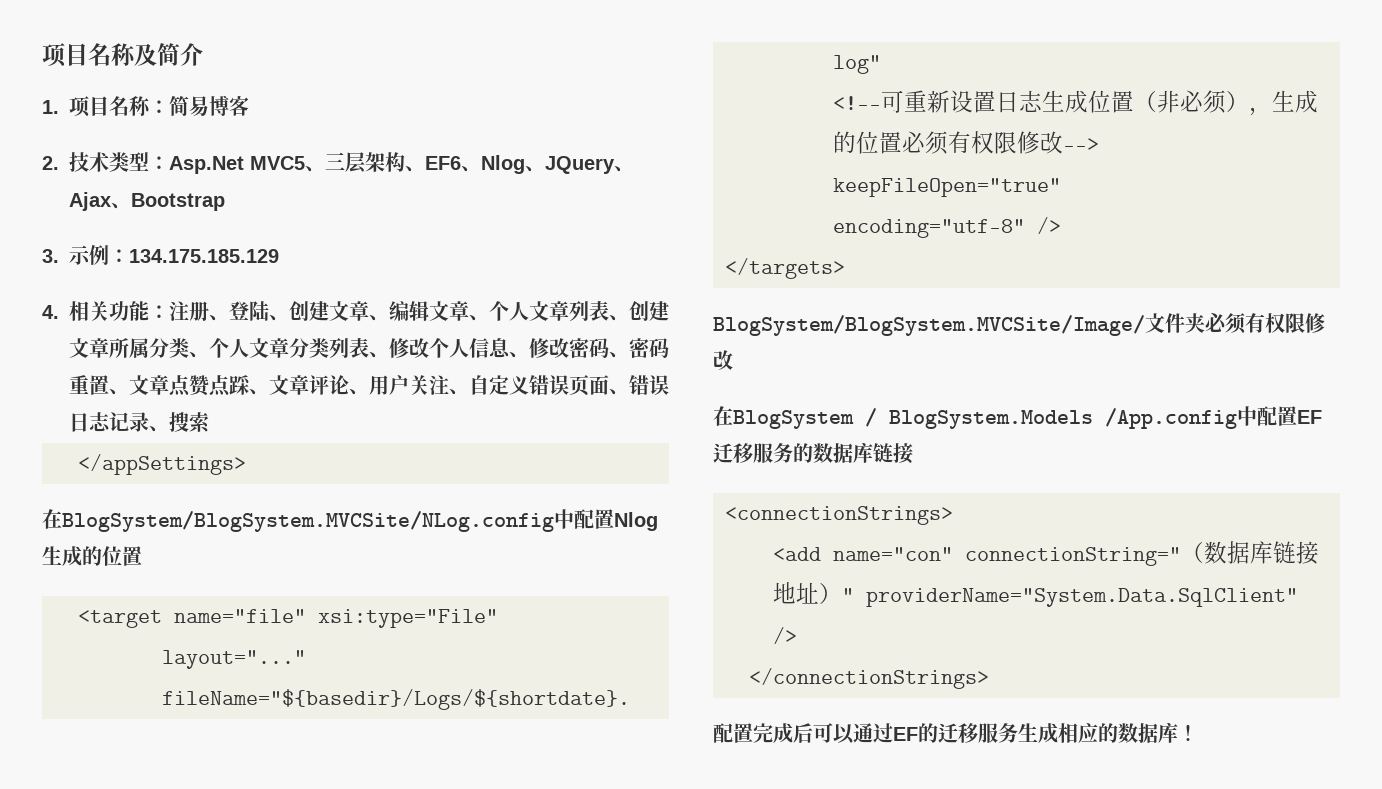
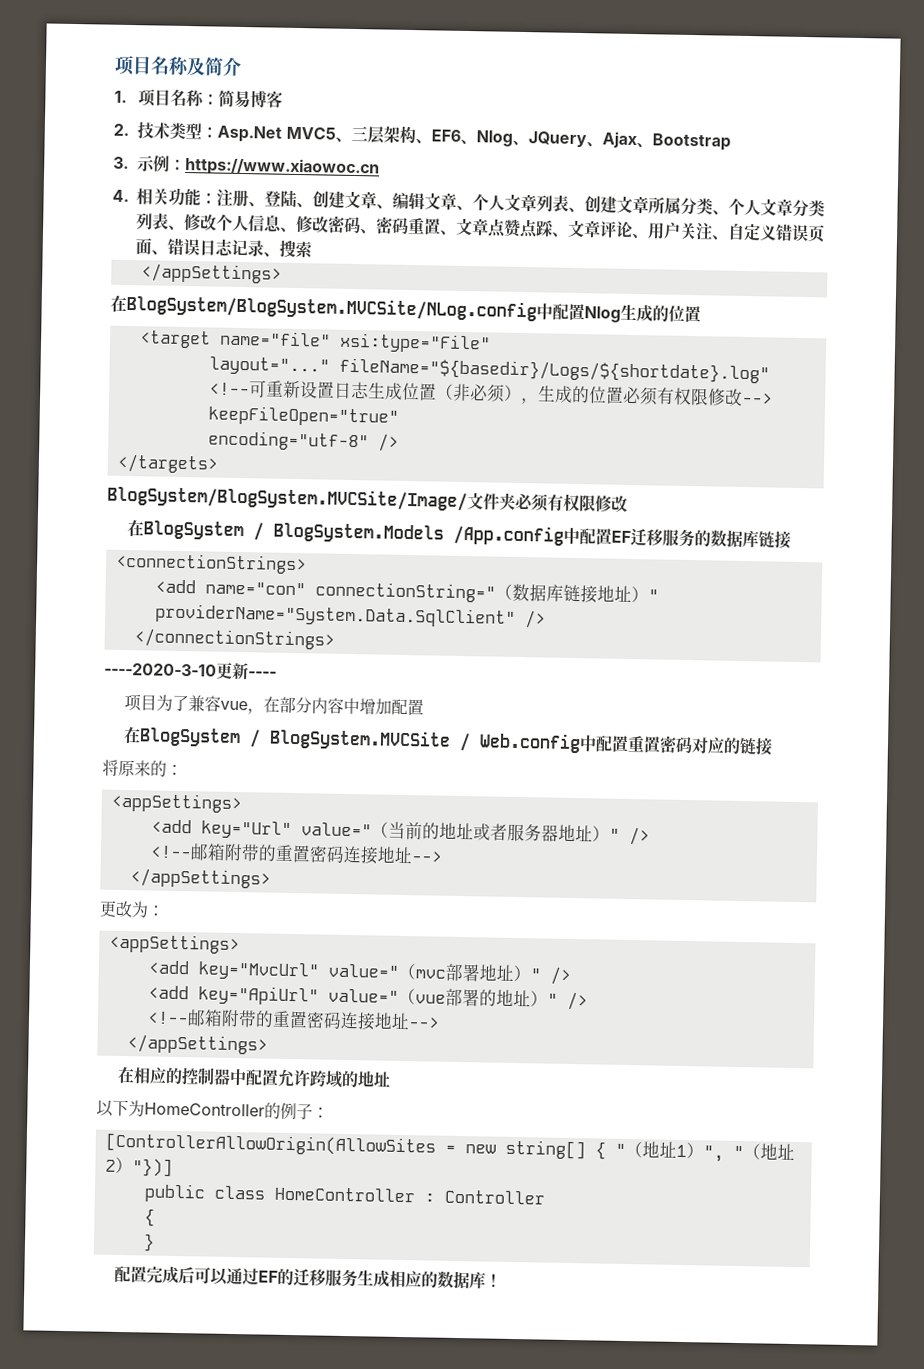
- 3.示例：134.175.185.129
+ 3.示例：https://www.xiaowoc.cn
+ ----2020-3-10更新----
+ 项目为了兼容vue，在部分内容中增加配置
+ 在BlogSystem / BlogSystem.MVCSite / Web.config中配置重置密码对应的链接
+ 将原来的：
+ <appSettings>
+ <add key="Url" value="（当前的地址或者服务器地址）" />
+ <!--邮箱附带的重置密码连接地址-->
+ </appSettings>
+ 更改为：
+ <appSettings>
+ <add key="MvcUrl" value="（mvc部署地址）" />
+ <add key="ApiUrl" value="（vue部署的地址）" />
+ <!--邮箱附带的重置密码连接地址-->
+ </appSettings>
+ 在相应的控制器中配置允许跨域的地址
+ 以下为HomeController的例子：
+ [ControllerAllowOrigin(AllowSites = new string[] { "（地址1）", "（地址2）"})]
+ public class HomeController : Controller
+ {
+ }

